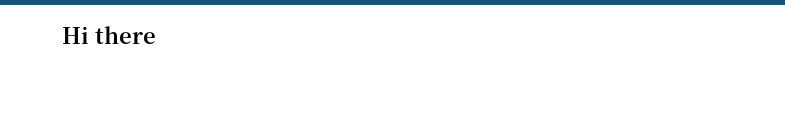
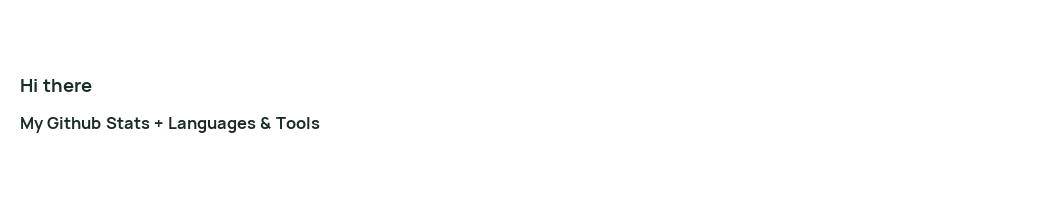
+ My Github Stats + Languages & Tools

